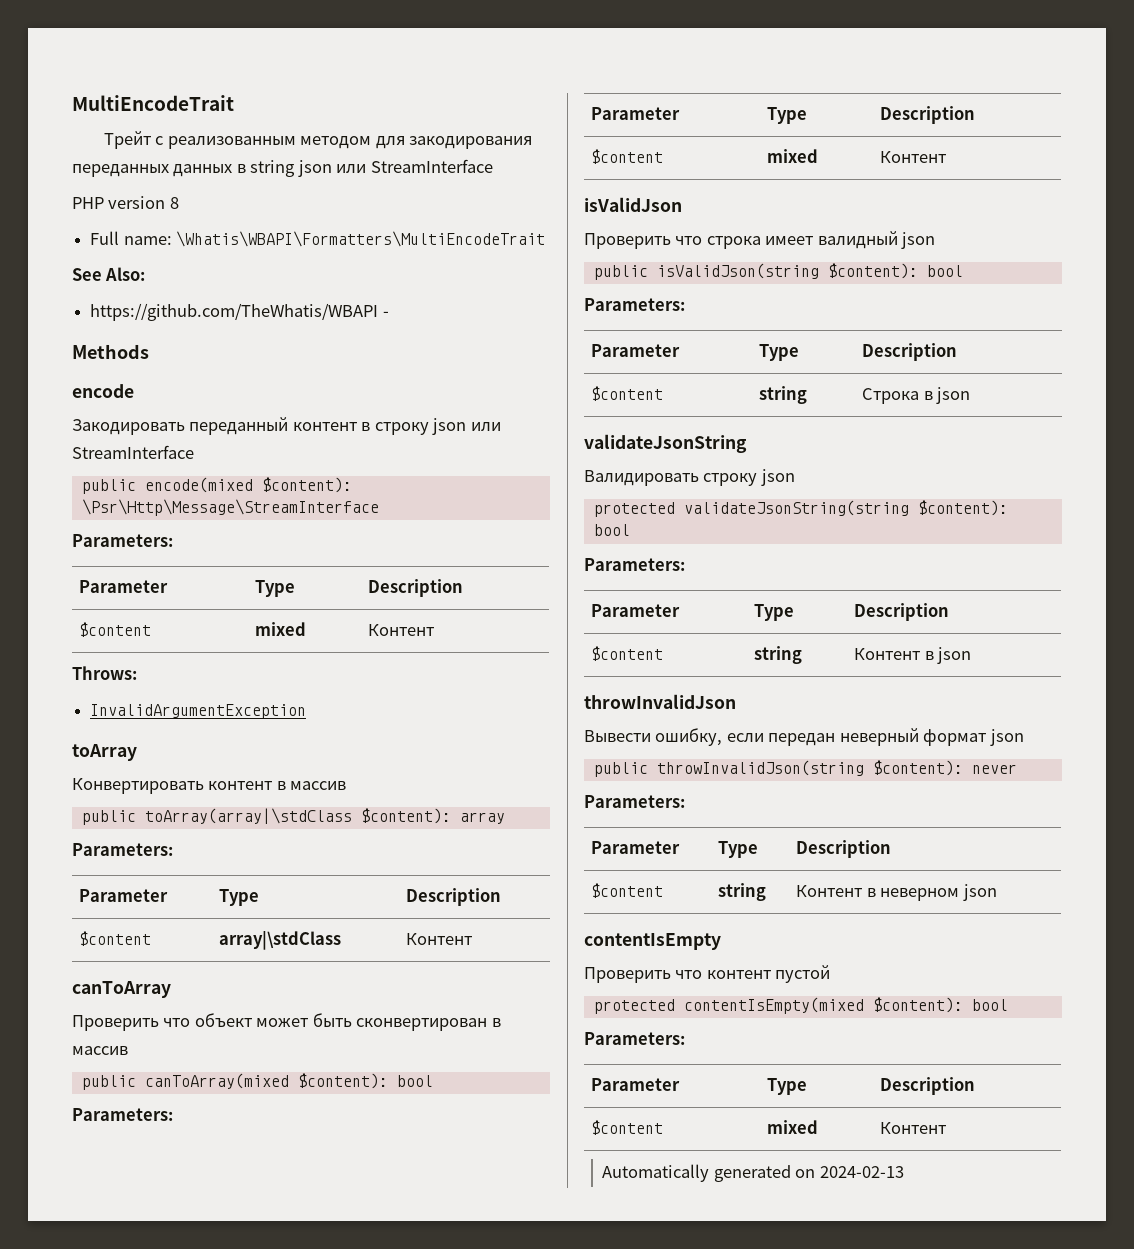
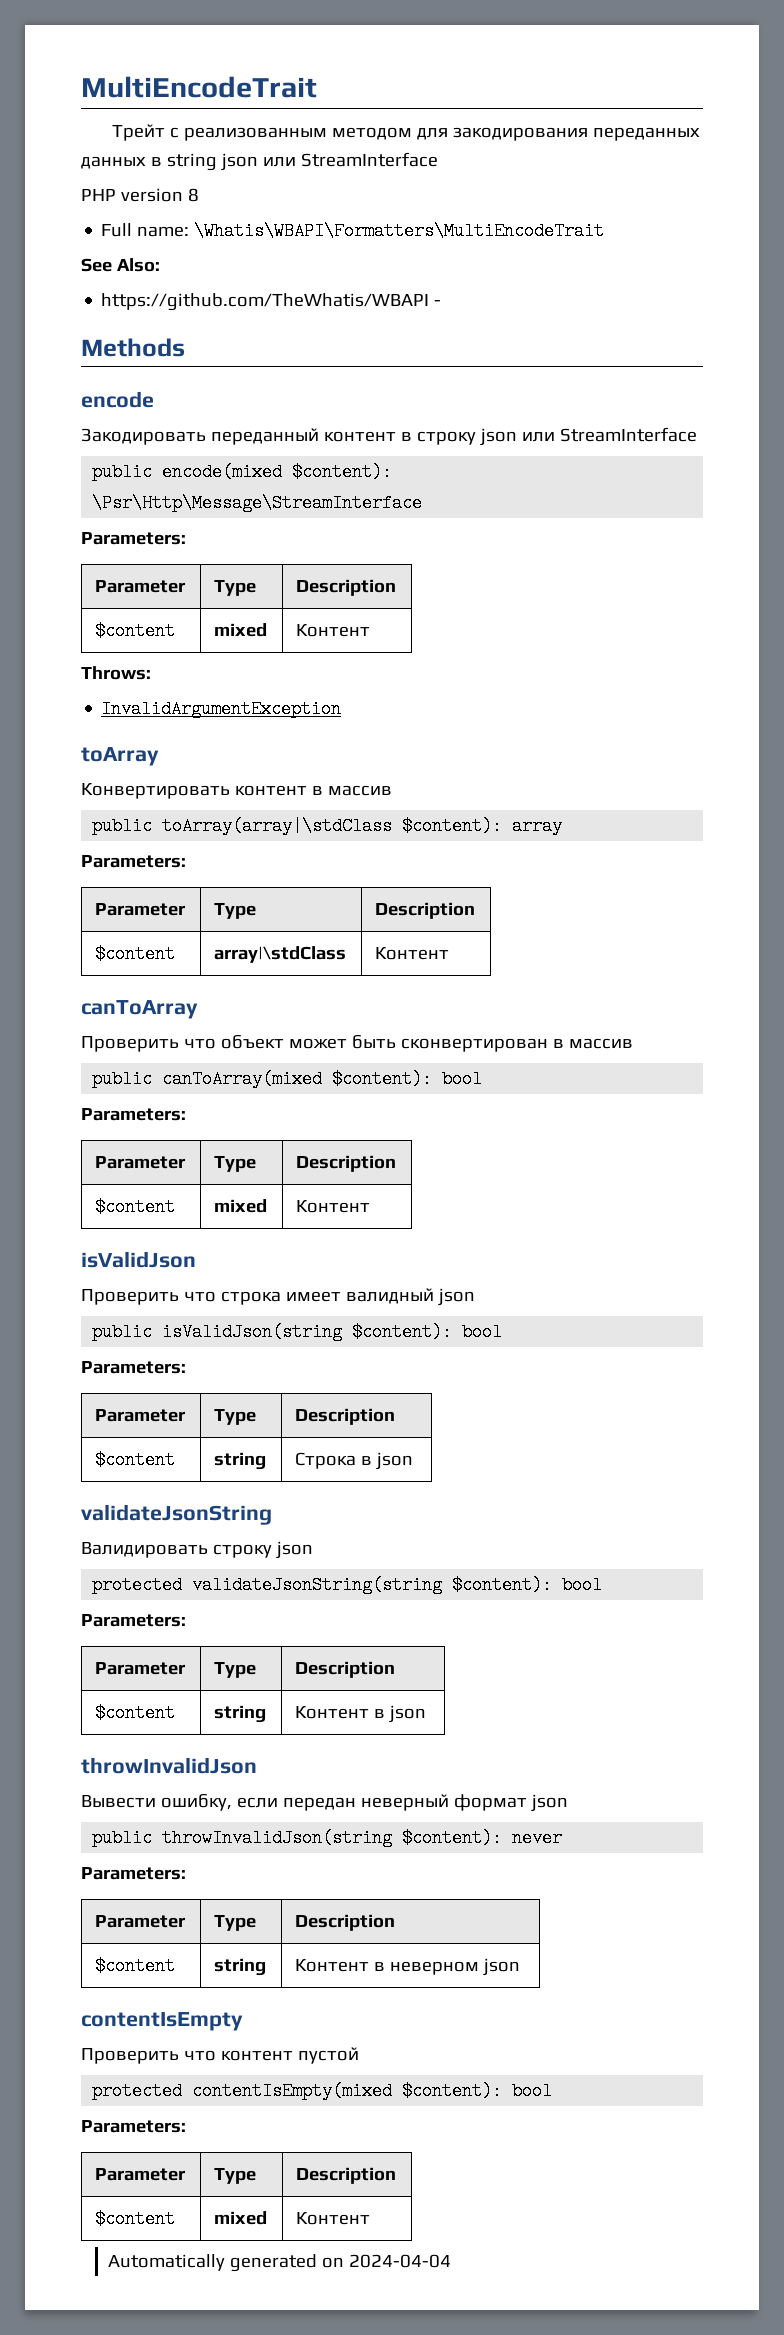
- Automatically generated on 2024-02-13
+ Automatically generated on 2024-04-04

